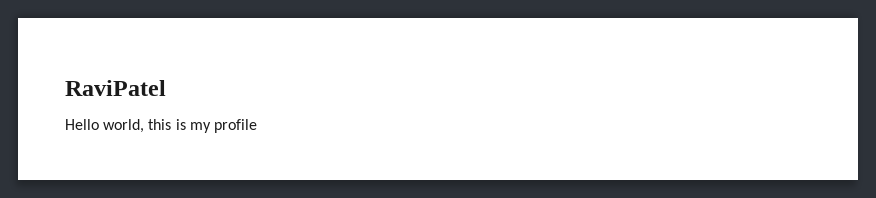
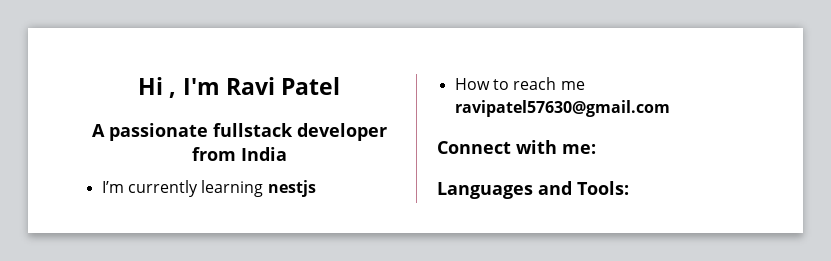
- RaviPatel
- Hello world, this is my profile
+ Hi , I'm Ravi Patel
+ A passionate fullstack developer from India
+ I’m currently learning nestjs
+ How to reach me ravipatel57630@gmail.com
+ Connect with me:
+ Languages and Tools:

